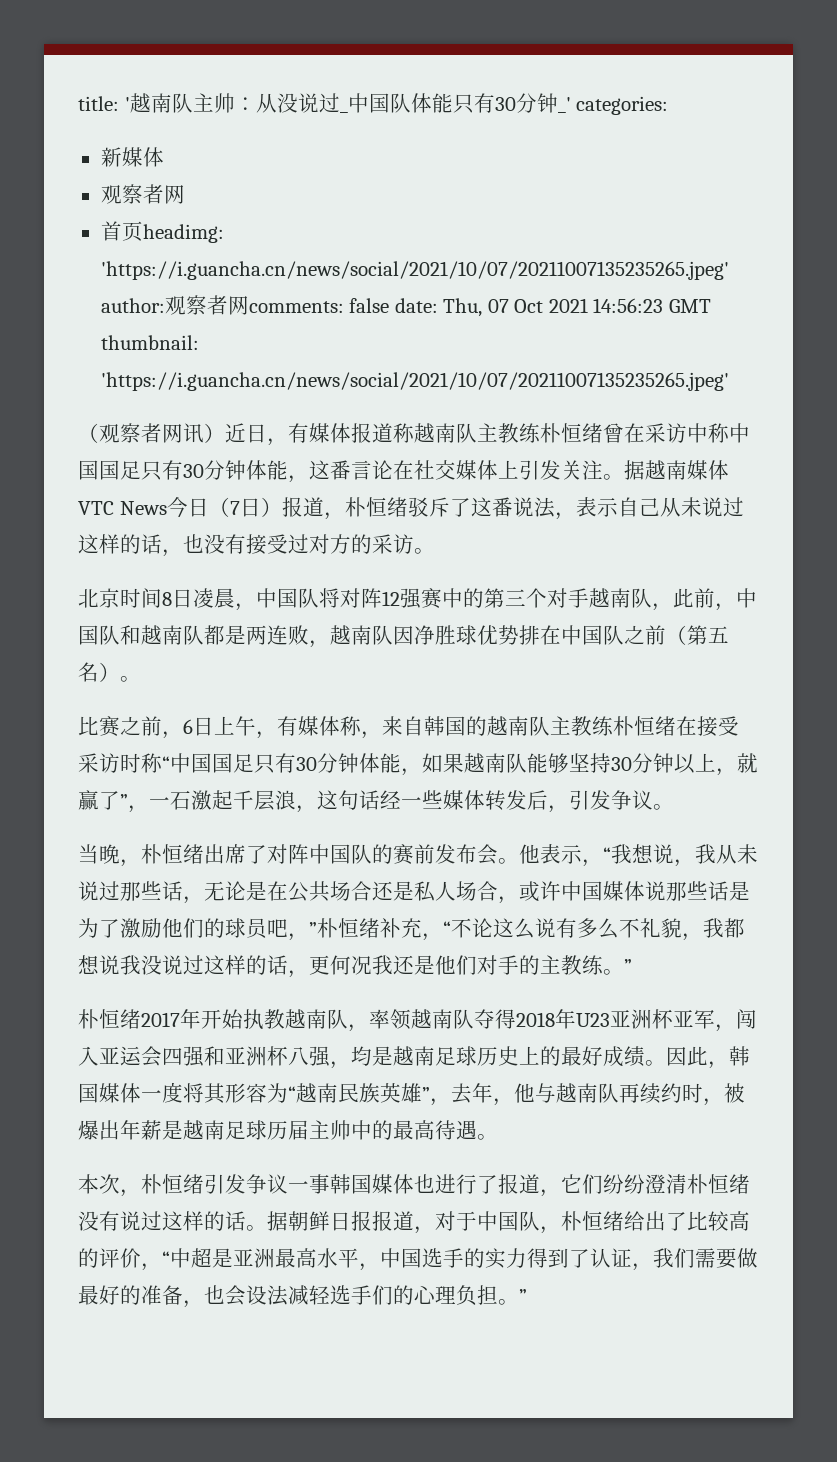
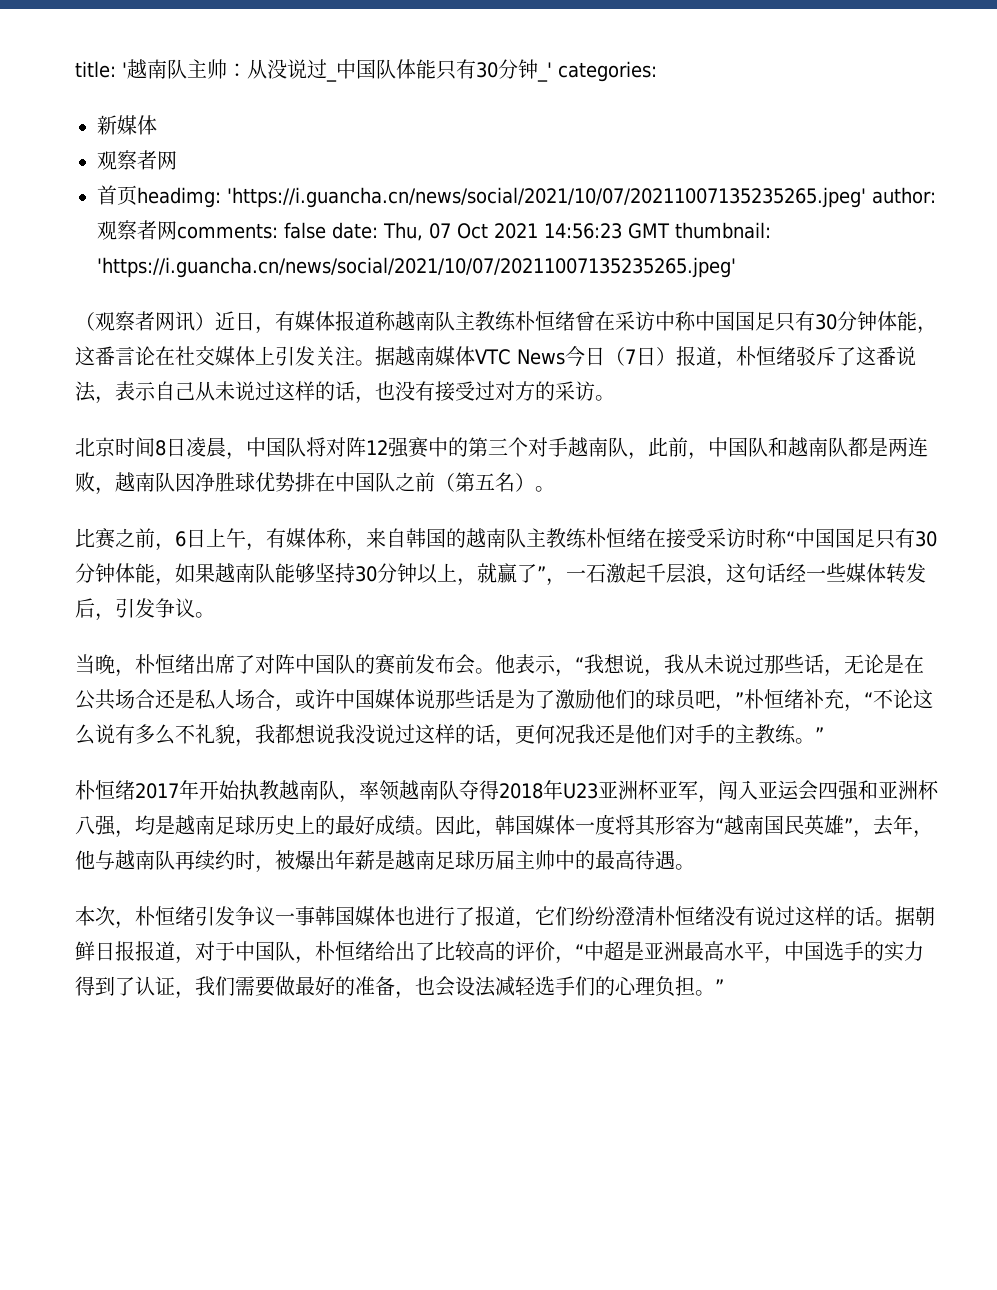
- 因此，韩国媒体一度将其形容为“越南民族英雄”，去年，他与越南队再续约时，被爆出年薪是越南足球历届主帅中的最高待遇。
+ 因此，韩国媒体一度将其形容为“越南国民英雄”，去年，他与越南队再续约时，被爆出年薪是越南足球历届主帅中的最高待遇。

